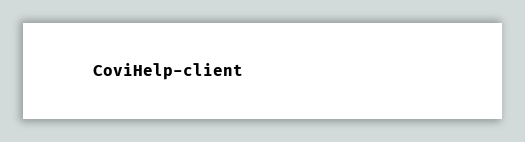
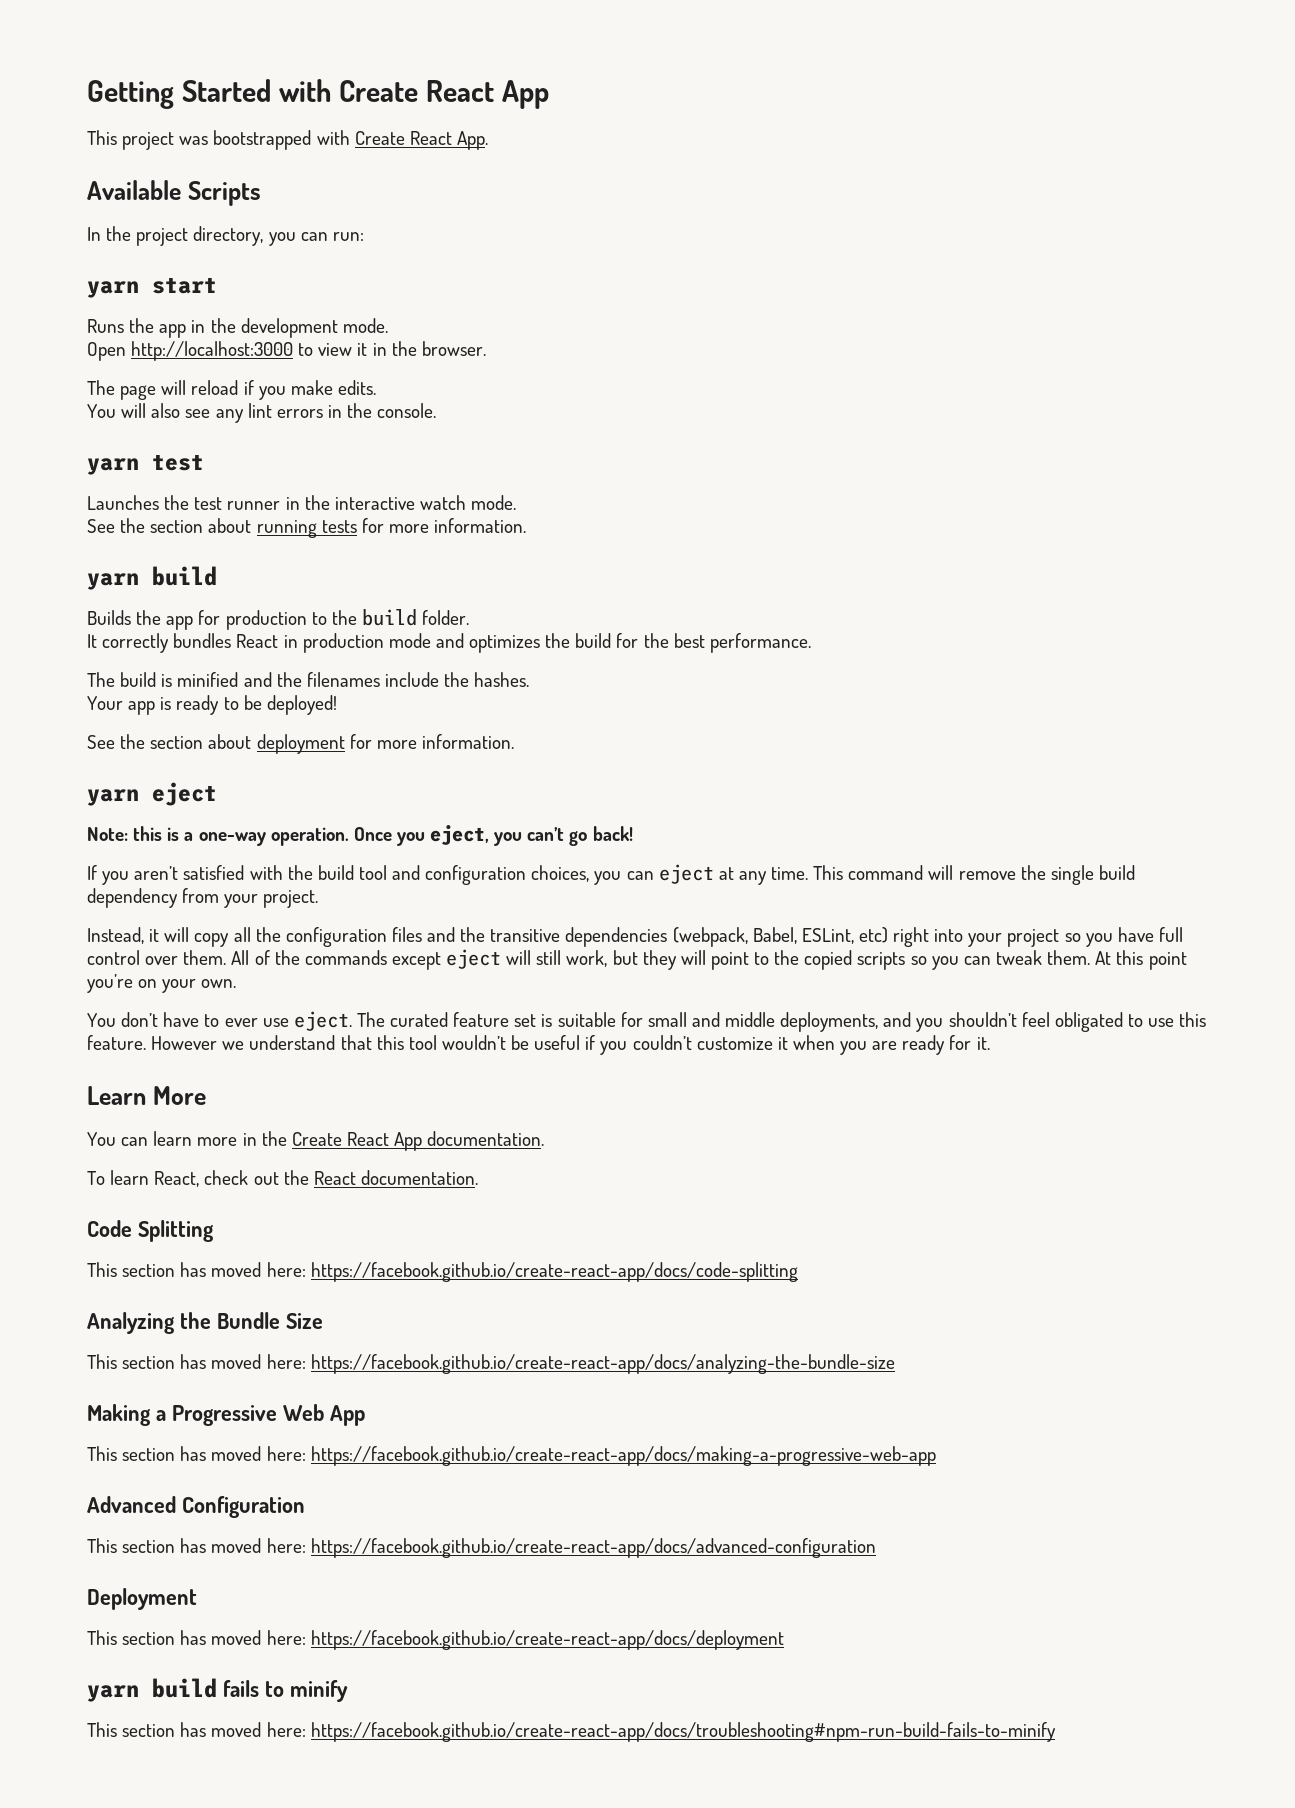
- CoviHelp-client
+ Getting Started with Create React App
+ This project was bootstrapped with Create React App.
+ Available Scripts
+ In the project directory, you can run:
+ yarn start
+ Runs the app in the development mode.
+ Open http://localhost:3000 to view it in the browser.
+ The page will reload if you make edits.
+ You will also see any lint errors in the console.
+ yarn test
+ Launches the test runner in the interactive watch mode.
+ See the section about running tests for more information.
+ yarn build
+ Builds the app for production to the build folder.
+ It correctly bundles React in production mode and optimizes the build for the best performance.
+ The build is minified and the filenames include the hashes.
+ Your app is ready to be deployed!
+ See the section about deployment for more information.
+ yarn eject
+ Note: this is a one-way operation. Once you eject, you can’t go back!
+ If you aren’t satisfied with the build tool and configuration choices, you can eject at any time. This command will remove the single build dependency from your project.
+ Instead, it will copy all the configuration files and the transitive dependencies (webpack, Babel, ESLint, etc) right into your project so you have full control over them. All of the commands except eject will still work, but they will point to the copied scripts so you can tweak them. At this point you’re on your own.
+ You don’t have to ever use eject. The curated feature set is suitable for small and middle deployments, and you shouldn’t feel obligated to use this feature. However we understand that this tool wouldn’t be useful if you couldn’t customize it when you are ready for it.
+ Learn More
+ You can learn more in the Create React App documentation.
+ To learn React, check out the React documentation.
+ Code Splitting
+ This section has moved here: https://facebook.github.io/create-react-app/docs/code-splitting
+ Analyzing the Bundle Size
+ This section has moved here: https://facebook.github.io/create-react-app/docs/analyzing-the-bundle-size
+ Making a Progressive Web App
+ This section has moved here: https://facebook.github.io/create-react-app/docs/making-a-progressive-web-app
+ Advanced Configuration
+ This section has moved here: https://facebook.github.io/create-react-app/docs/advanced-configuration
+ Deployment
+ This section has moved here: https://facebook.github.io/create-react-app/docs/deployment
+ yarn build fails to minify
+ This section has moved here: https://facebook.github.io/create-react-app/docs/troubleshooting#npm-run-build-fails-to-minify

